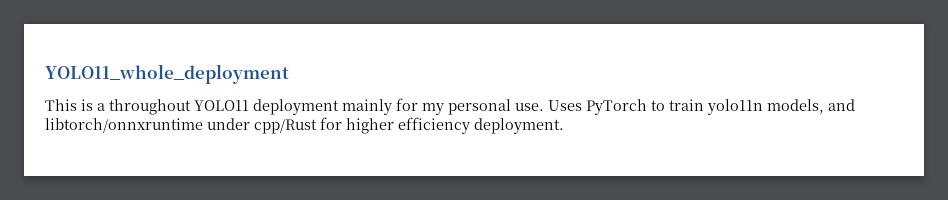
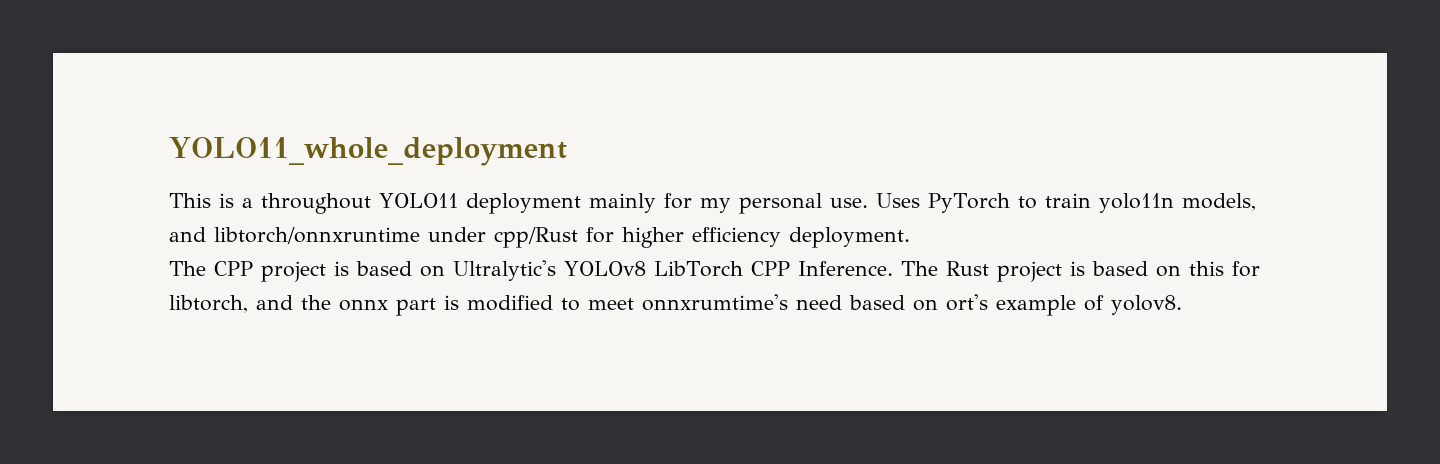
+ The CPP project is based on Ultralytic's YOLOv8 LibTorch CPP Inference. The Rust project is based on this for libtorch, and the onnx part is modified to meet onnxrumtime's need based on ort's example of yolov8.

